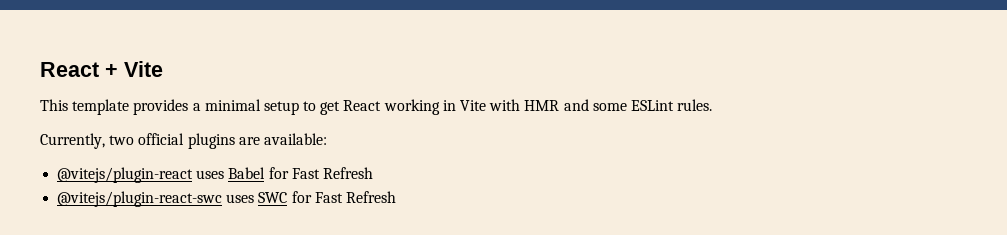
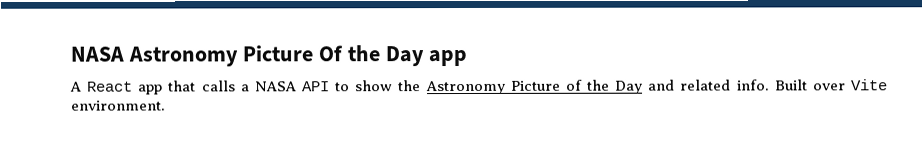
- React + Vite
- This template provides a minimal setup to get React working in Vite with HMR and some ESLint rules.
- Currently, two official plugins are available:
- @vitejs/plugin-react uses Babel for Fast Refresh
- @vitejs/plugin-react-swc uses SWC for Fast Refresh
+ NASA Astronomy Picture Of the Day app
+ A React app that calls a NASA API to show the Astronomy Picture of the Day and related info. Built over Vite environment.

